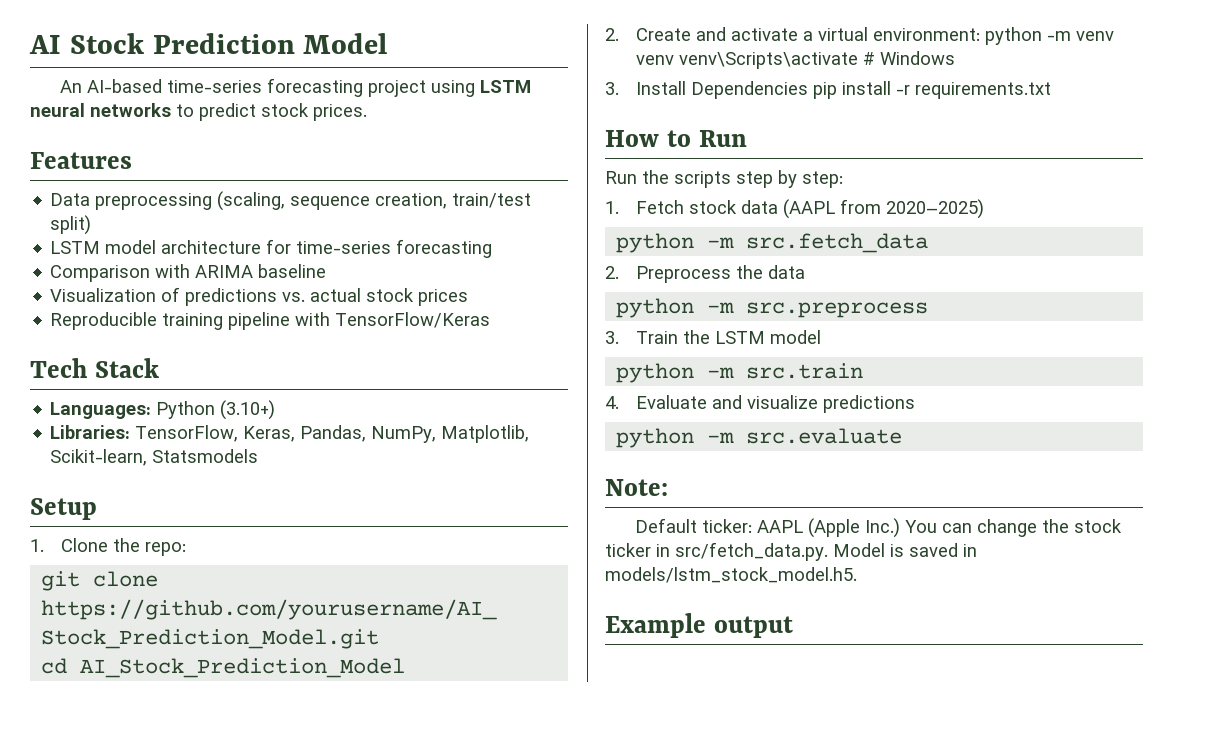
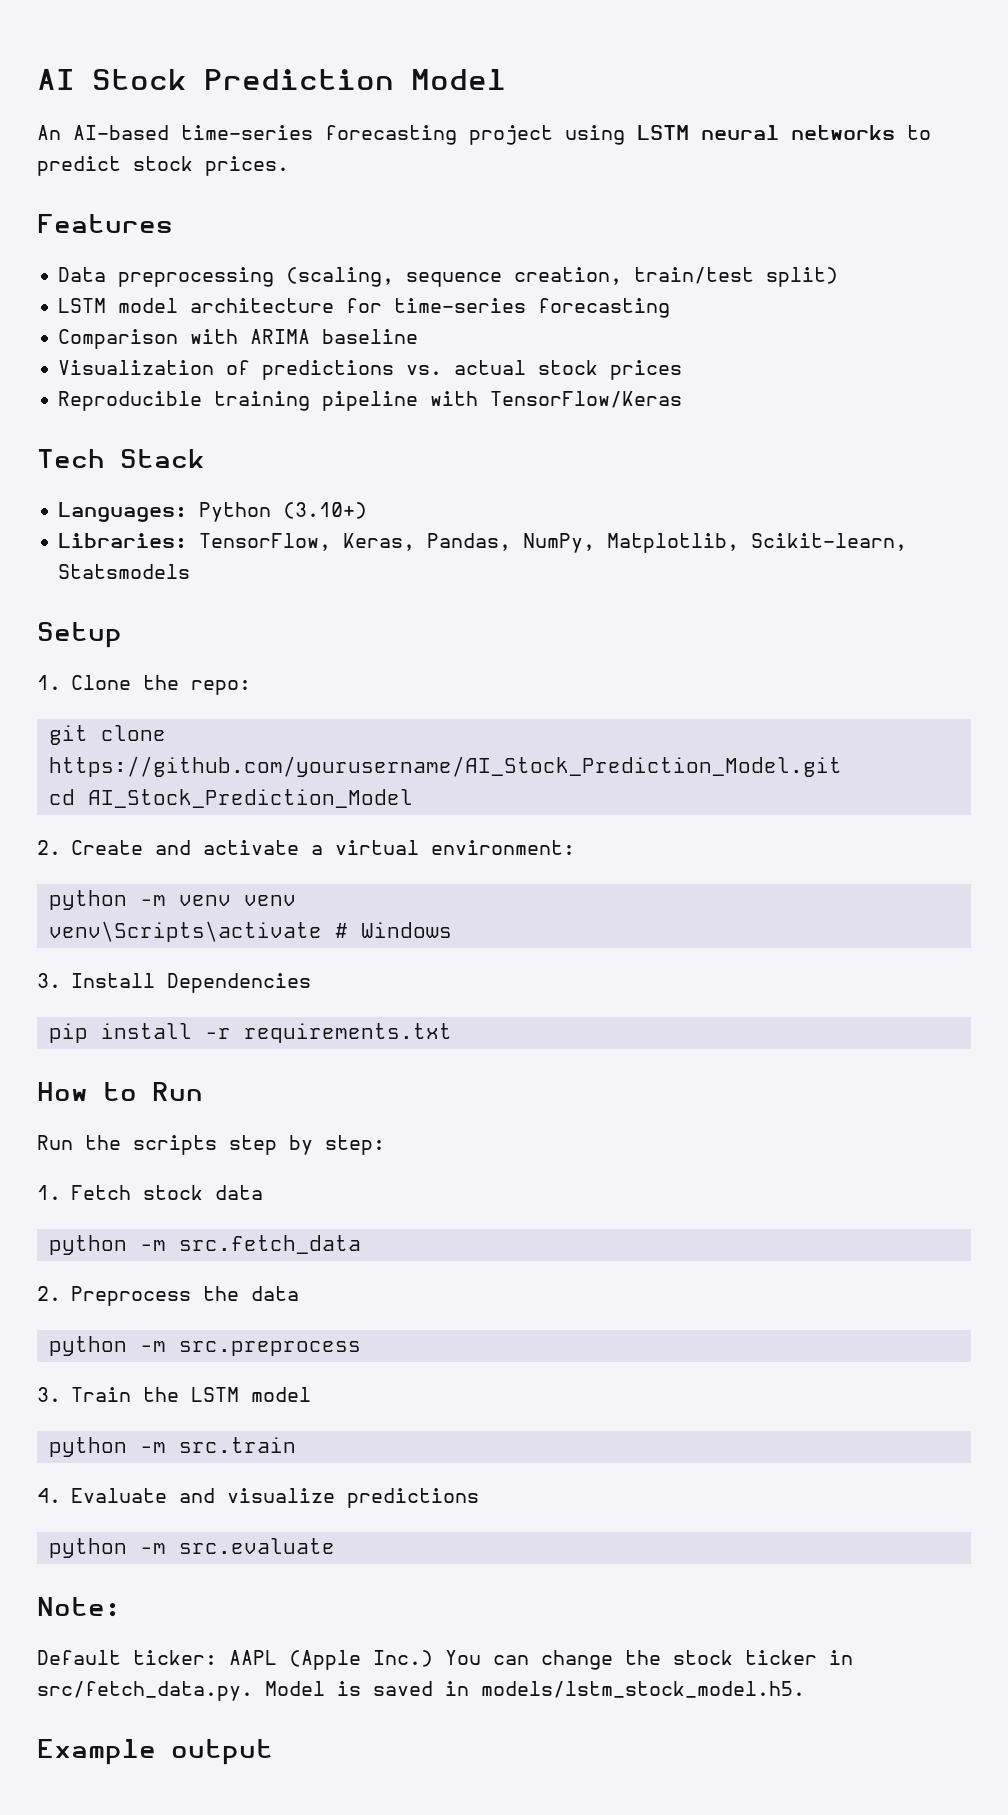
- 2. Create and activate a virtual environment: python -m venv venv venv\Scripts\activate # Windows
+ 2. Create and activate a virtual environment:
+ python -m venv venv
+ venv\Scripts\activate # Windows
- 3. Install Dependencies pip install -r requirements.txt
+ 3. Install Dependencies
+ pip install -r requirements.txt
- 1. Fetch stock data (AAPL from 2020–2025)
+ 1. Fetch stock data

